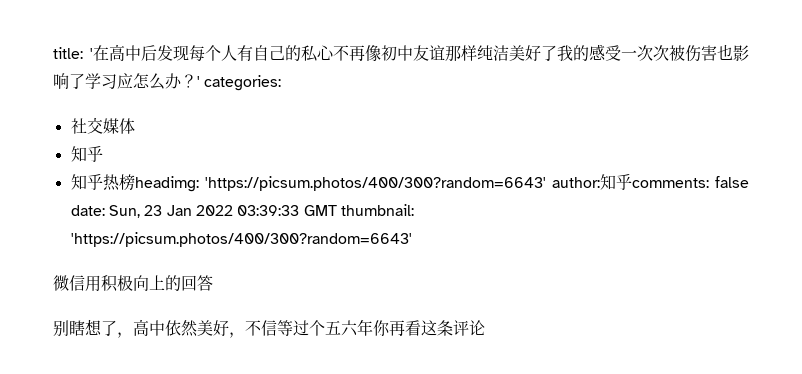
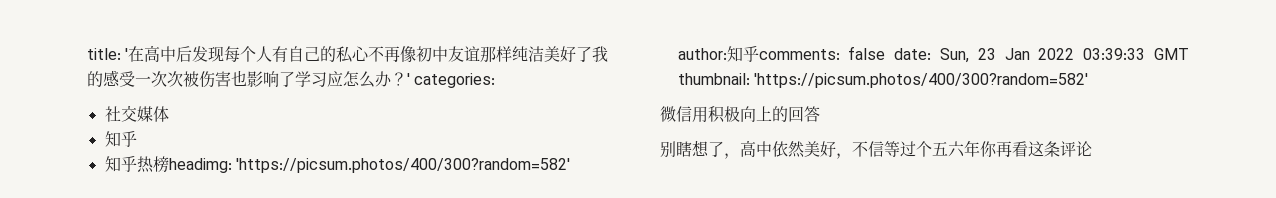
- 知乎热榜headimg: 'https://picsum.photos/400/300?random=6643' author:知乎comments: false date: Sun, 23 Jan 2022 03:39:33 GMT thumbnail: 'https://picsum.photos/400/300?random=6643'
+ 知乎热榜headimg: 'https://picsum.photos/400/300?random=582' author:知乎comments: false date: Sun, 23 Jan 2022 03:39:33 GMT thumbnail: 'https://picsum.photos/400/300?random=582'

